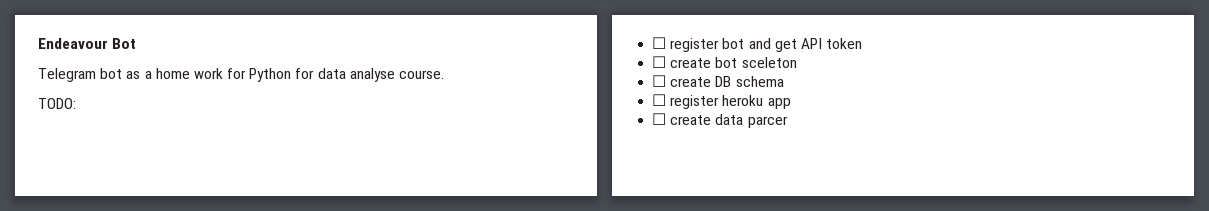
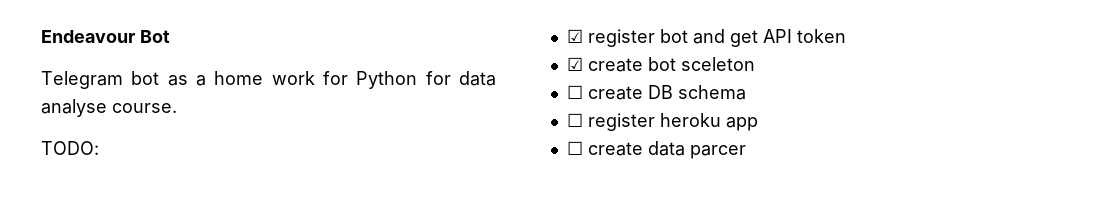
- ☐ register bot and get API token
+ ☑ register bot and get API token
- ☐ create bot sceleton
+ ☑ create bot sceleton

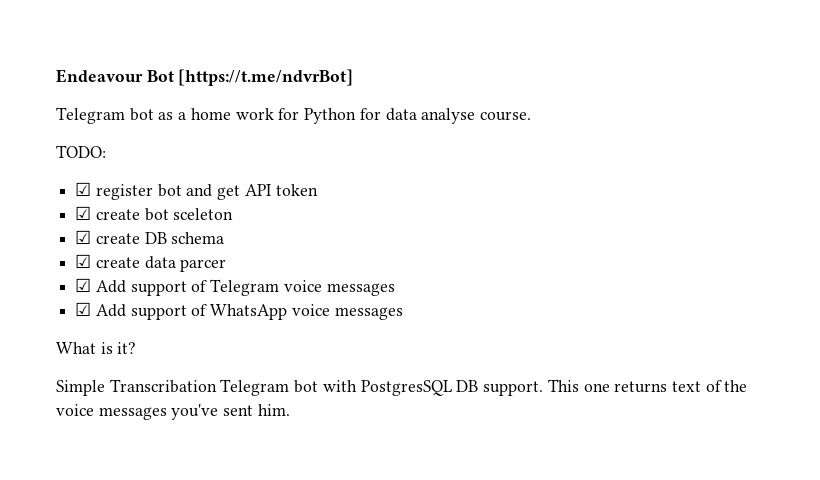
- Endeavour Bot
+ Endeavour Bot [https://t.me/ndvrBot]
- ☐ create DB schema
+ ☑ create DB schema
- ☐ register heroku app
- ☐ create data parcer
+ ☑ create data parcer
+ ☑ Add support of Telegram voice messages
+ ☑ Add support of WhatsApp voice messages
+ What is it?
+ Simple Transcribation Telegram bot with PostgresSQL DB support. This one returns text of the voice messages you've sent him.

